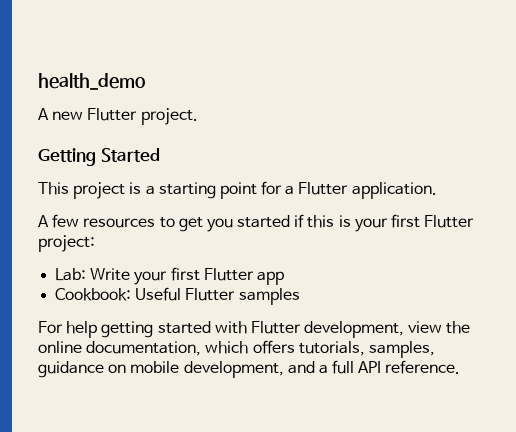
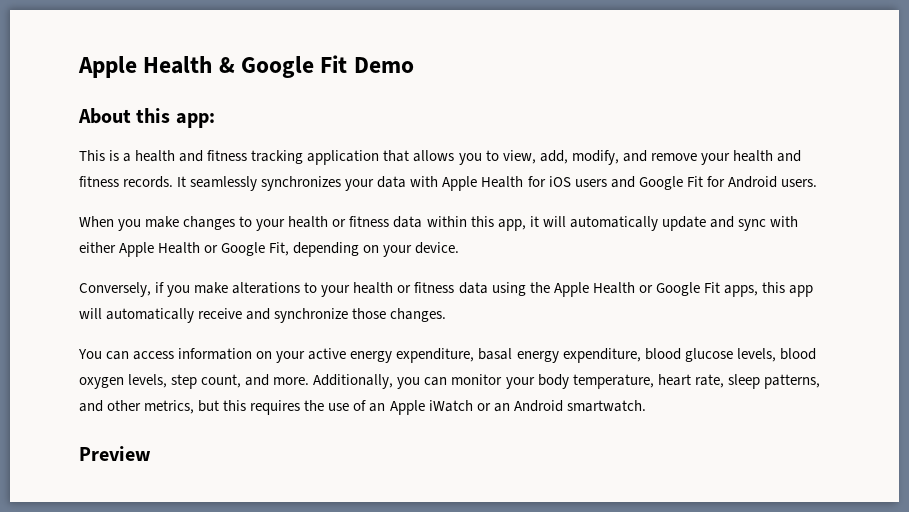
- health_demo
- A new Flutter project.
- Getting Started
+ Apple Health & Google Fit Demo
+ About this app:
- This project is a starting point for a Flutter application.
- A few resources to get you started if this is your first Flutter project:
- Lab: Write your first Flutter app
- Cookbook: Useful Flutter samples
- For help getting started with Flutter development, view the online documentation, which offers tutorials, samples, guidance on mobile development, and a full API reference.
+ This is a health and fitness tracking application that allows you to view, add, modify, and remove your health and fitness records. It seamlessly synchronizes your data with Apple Health for iOS users and Google Fit for Android users.
+ When you make changes to your health or fitness data within this app, it will automatically update and sync with either Apple Health or Google Fit, depending on your device.
+ Conversely, if you make alterations to your health or fitness data using the Apple Health or Google Fit apps, this app will automatically receive and synchronize those changes.
+ You can access information on your active energy expenditure, basal energy expenditure, blood glucose levels, blood oxygen levels, step count, and more. Additionally, you can monitor your body temperature, heart rate, sleep patterns, and other metrics, but this requires the use of an Apple iWatch or an Android smartwatch.
+ Preview

